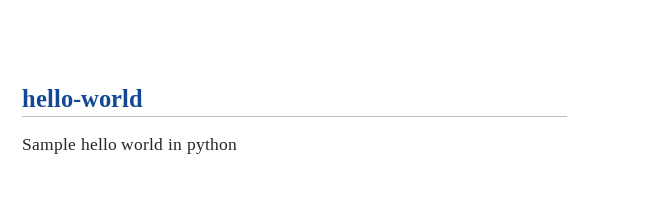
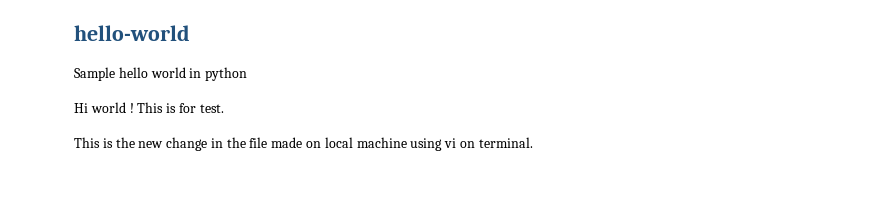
+ Hi world ! This is for test.
+ This is the new change in the file made on local machine using vi on terminal.

